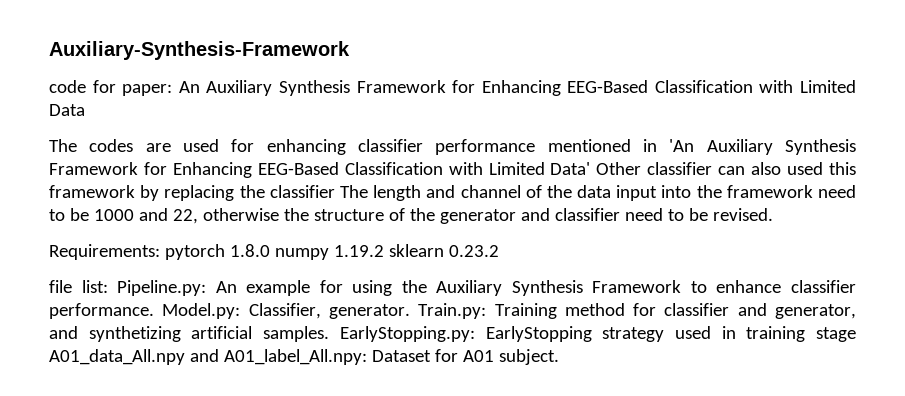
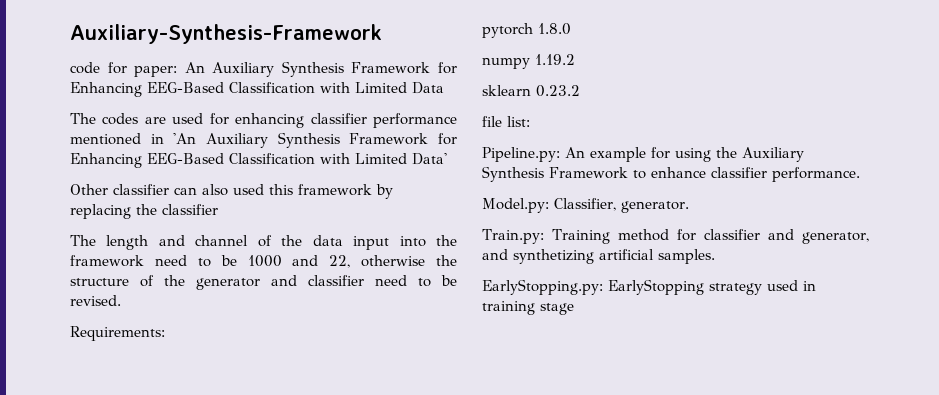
- The codes are used for enhancing classifier performance mentioned in 'An Auxiliary Synthesis Framework for Enhancing EEG-Based Classification with Limited Data' Other classifier can also used this framework by replacing the classifier The length and channel of the data input into the framework need to be 1000 and 22, otherwise the structure of the generator and classifier need to be revised.
+ The codes are used for enhancing classifier performance mentioned in 'An Auxiliary Synthesis Framework for Enhancing EEG-Based Classification with Limited Data'
+ Other classifier can also used this framework by replacing the classifier
+ The length and channel of the data input into the framework need to be 1000 and 22, otherwise the structure of the generator and classifier need to be revised.
- Requirements: pytorch 1.8.0 numpy 1.19.2 sklearn 0.23.2
+ Requirements:
+ pytorch 1.8.0
+ numpy 1.19.2
+ sklearn 0.23.2
- file list: Pipeline.py: An example for using the Auxiliary Synthesis Framework to enhance classifier performance. Model.py: Classifier, generator. Train.py: Training method for classifier and generator, and synthetizing artificial samples. EarlyStopping.py: EarlyStopping strategy used in training stage A01_data_All.npy and A01_label_All.npy: Dataset for A01 subject.
+ file list:
+ Pipeline.py: An example for using the Auxiliary Synthesis Framework to enhance classifier performance.
+ Model.py: Classifier, generator.
+ Train.py: Training method for classifier and generator, and synthetizing artificial samples.
+ EarlyStopping.py: EarlyStopping strategy used in training stage

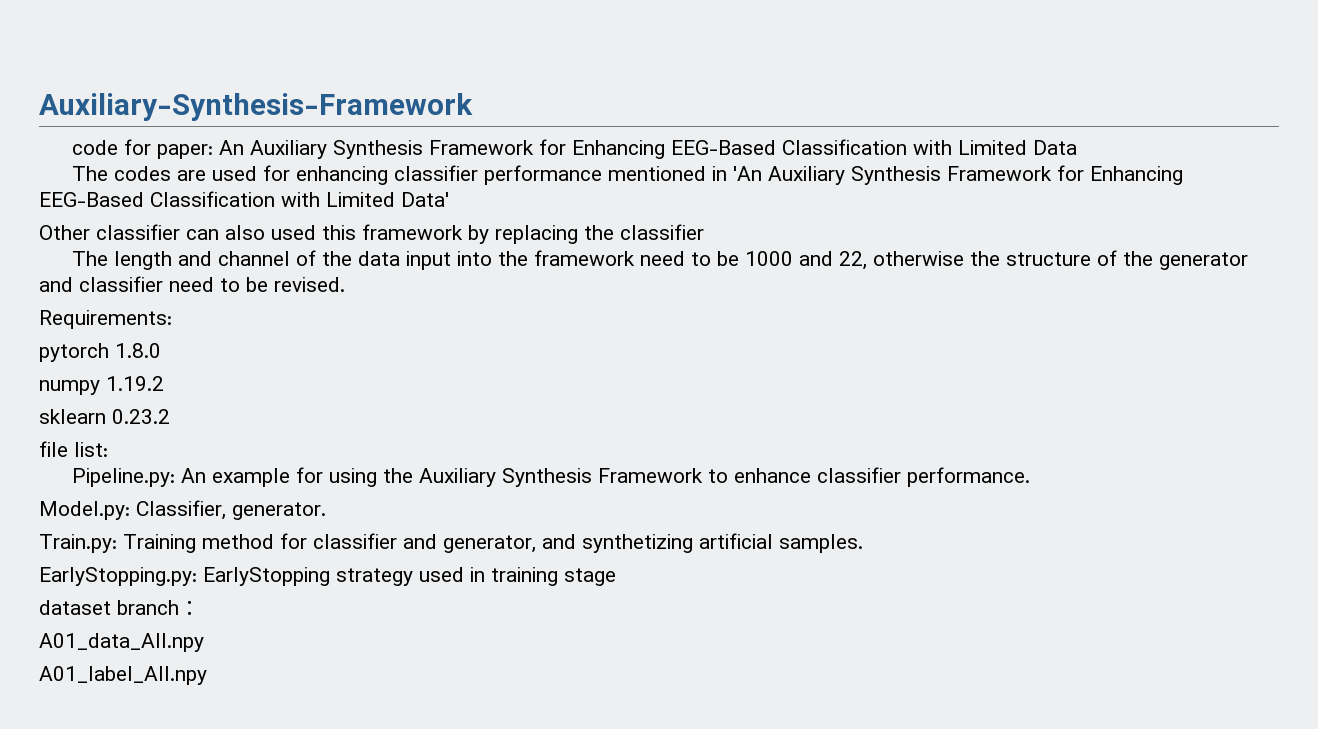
+ dataset branch：
+ A01_data_All.npy
+ A01_label_All.npy

